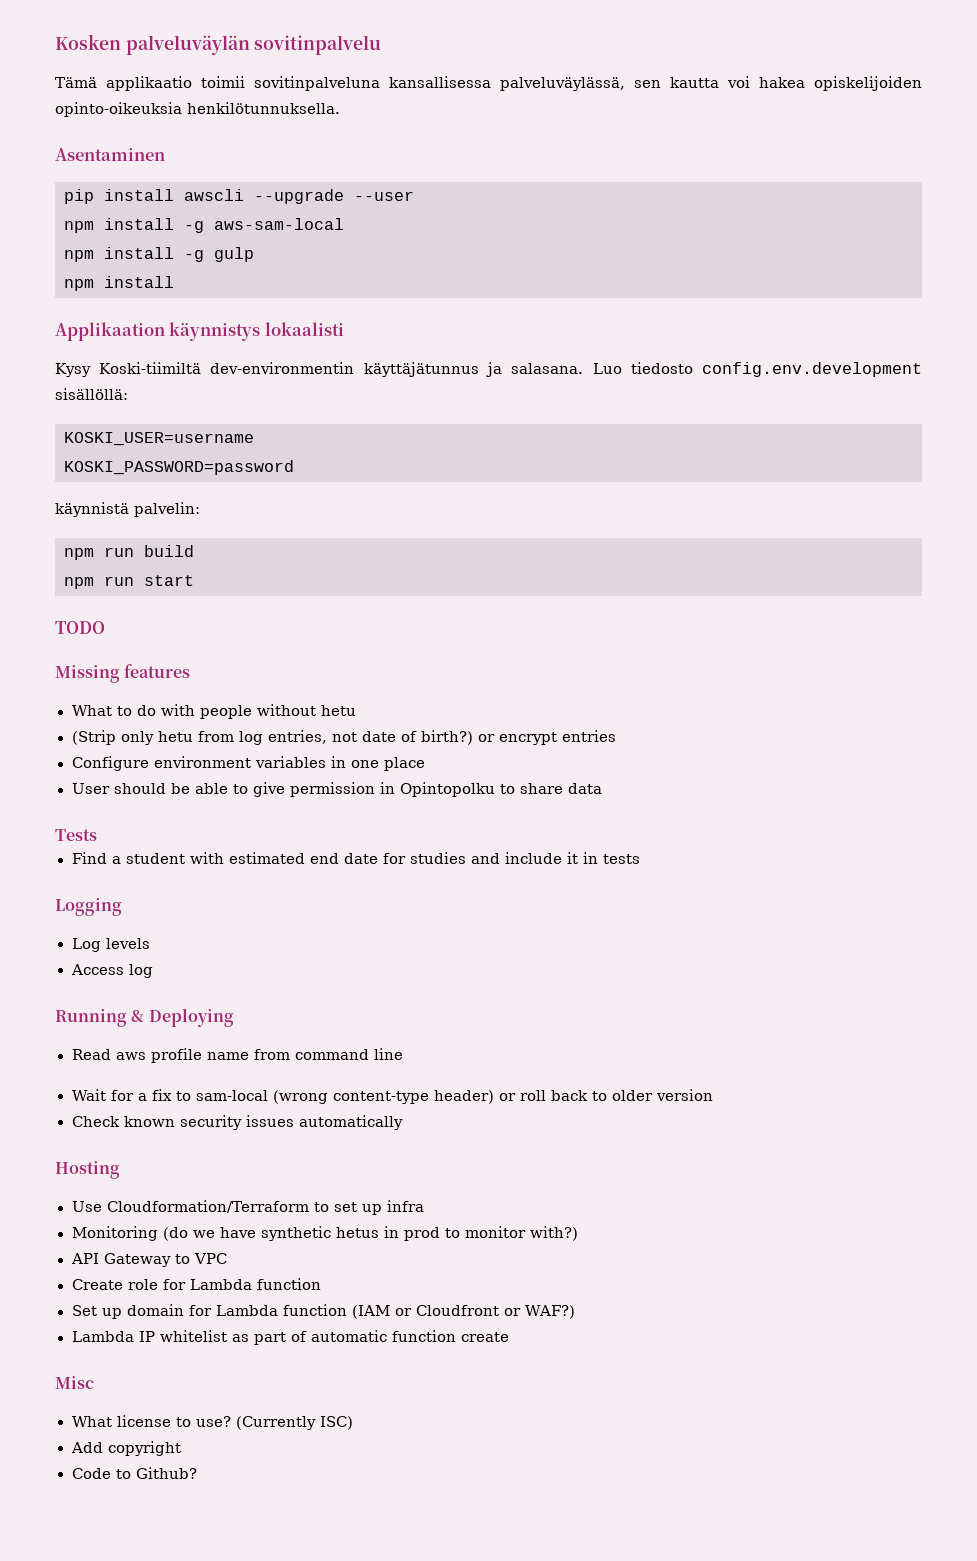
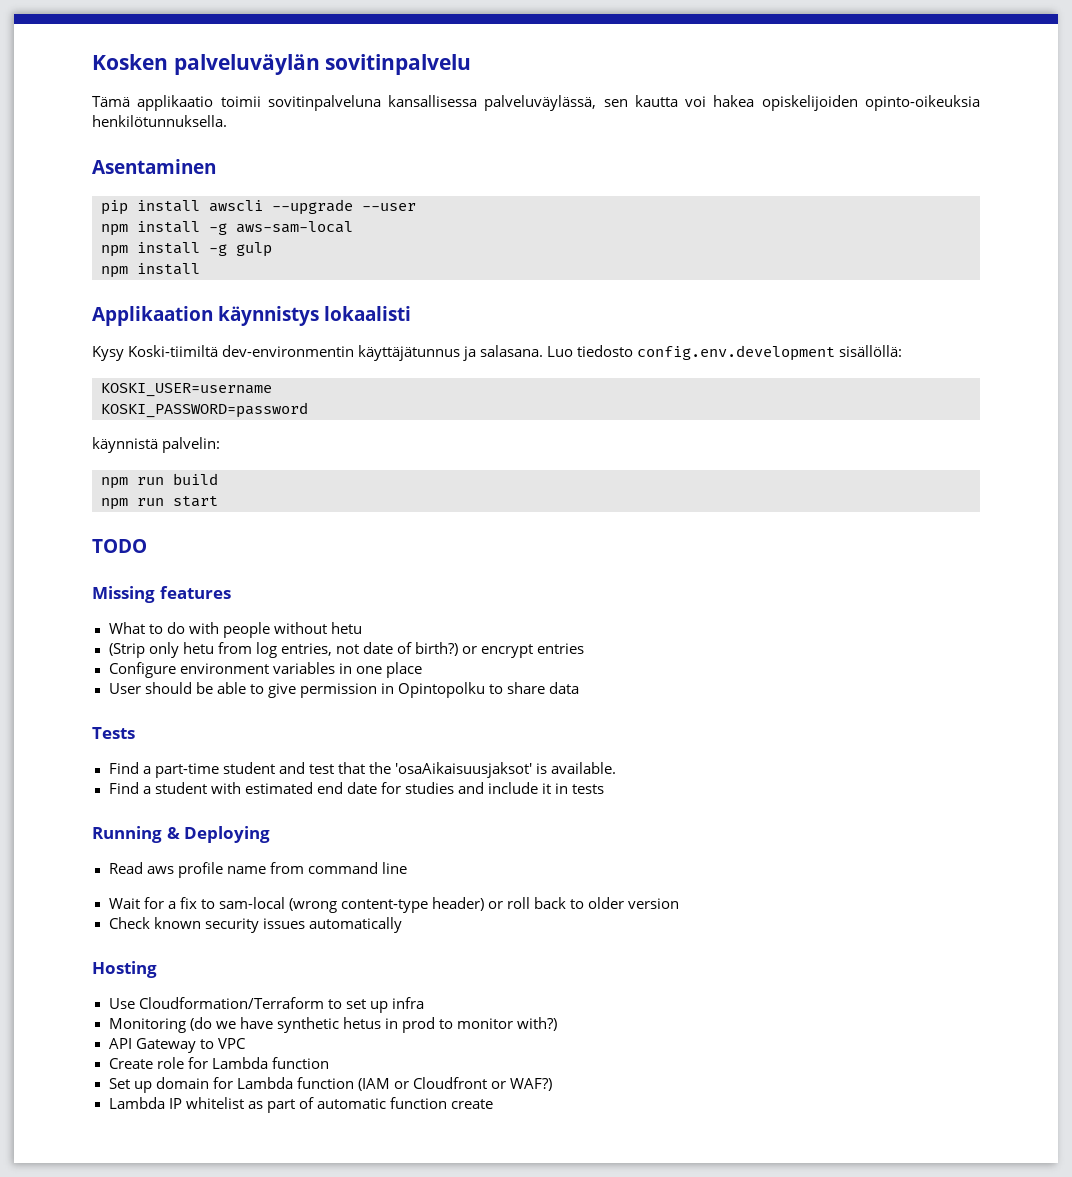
+ Find a part-time student and test that the 'osaAikaisuusjaksot' is available.
- Logging
- Log levels
- Access log
- Misc
- What license to use? (Currently ISC)
- Add copyright
- Code to Github?

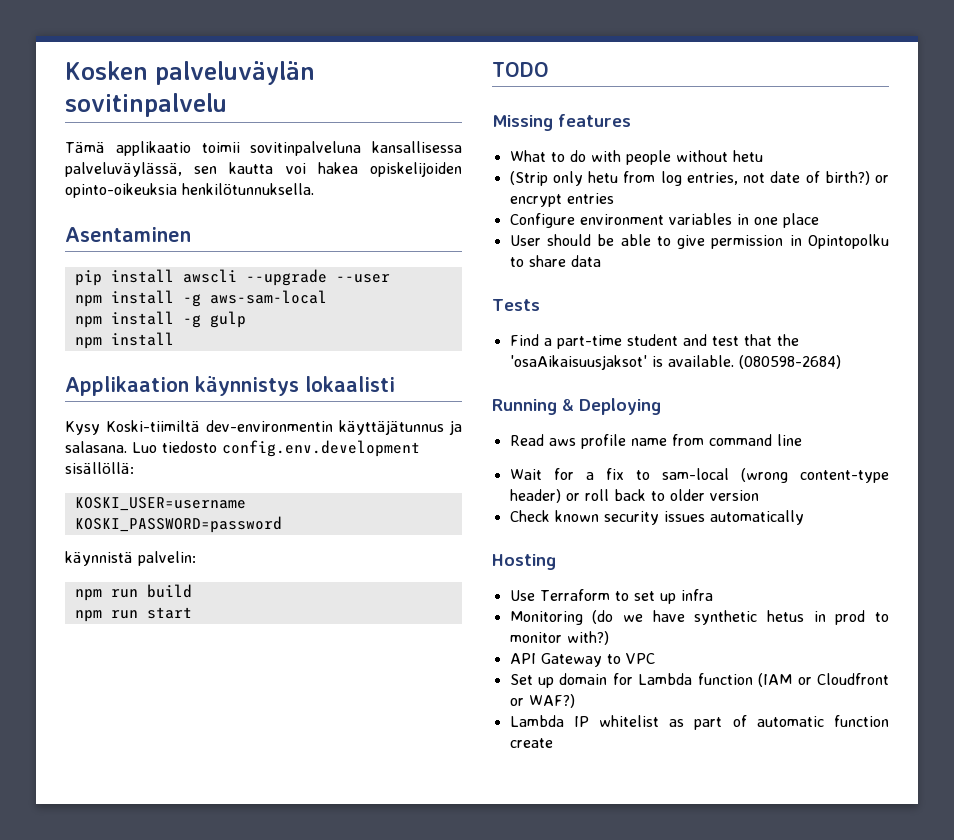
- Find a part-time student and test that the 'osaAikaisuusjaksot' is available.
- Find a student with estimated end date for studies and include it in tests
+ Find a part-time student and test that the 'osaAikaisuusjaksot' is available. (080598-2684)
- Use Cloudformation/Terraform to set up infra
+ Use Terraform to set up infra
- Create role for Lambda function

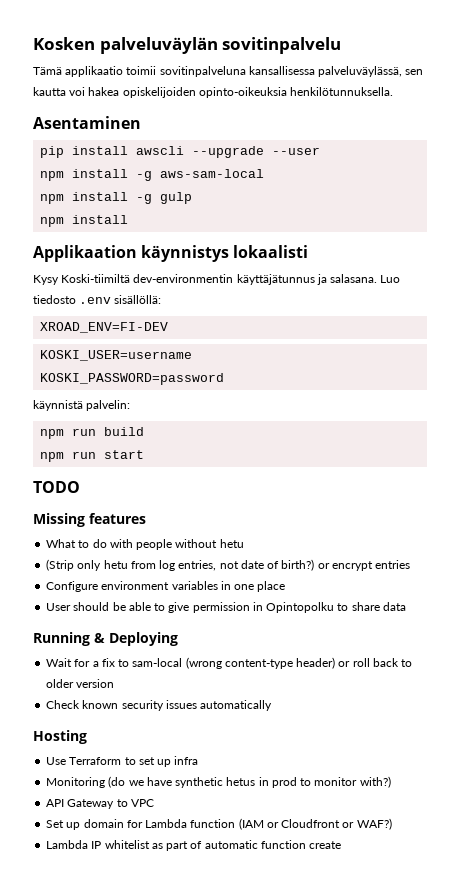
- Luo tiedosto config.env.development sisällöllä:
+ Luo tiedosto .env sisällöllä:
+ XROAD_ENV=FI-DEV
- Tests
- Find a part-time student and test that the 'osaAikaisuusjaksot' is available. (080598-2684)
  Running & Deploying
- Read aws profile name from command line

